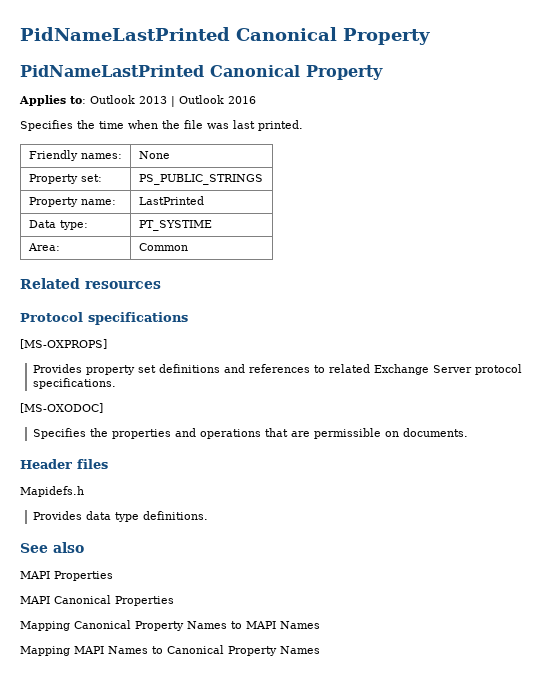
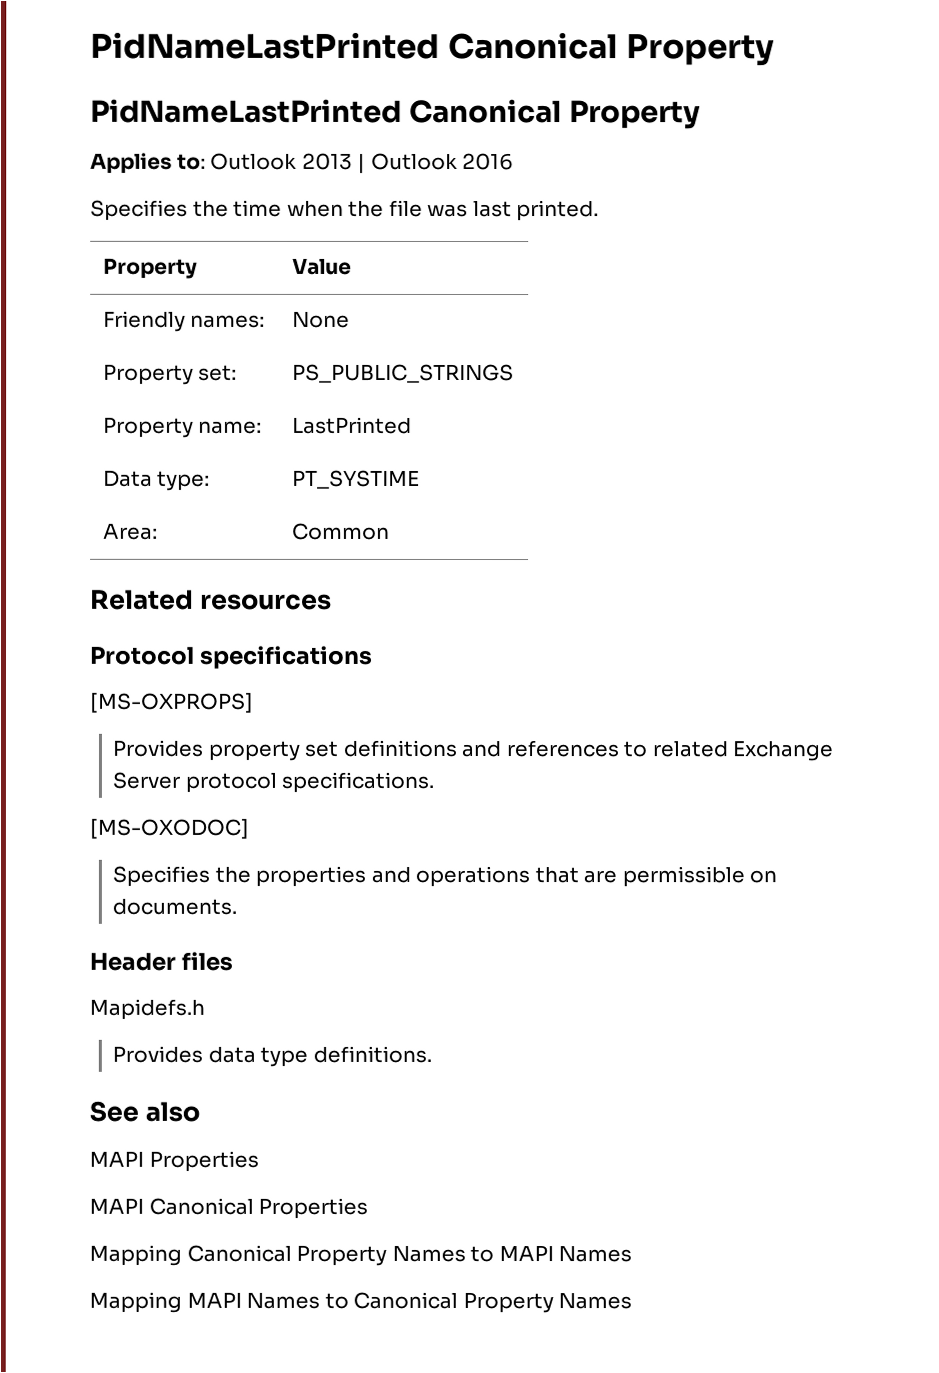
+ Property | Value

